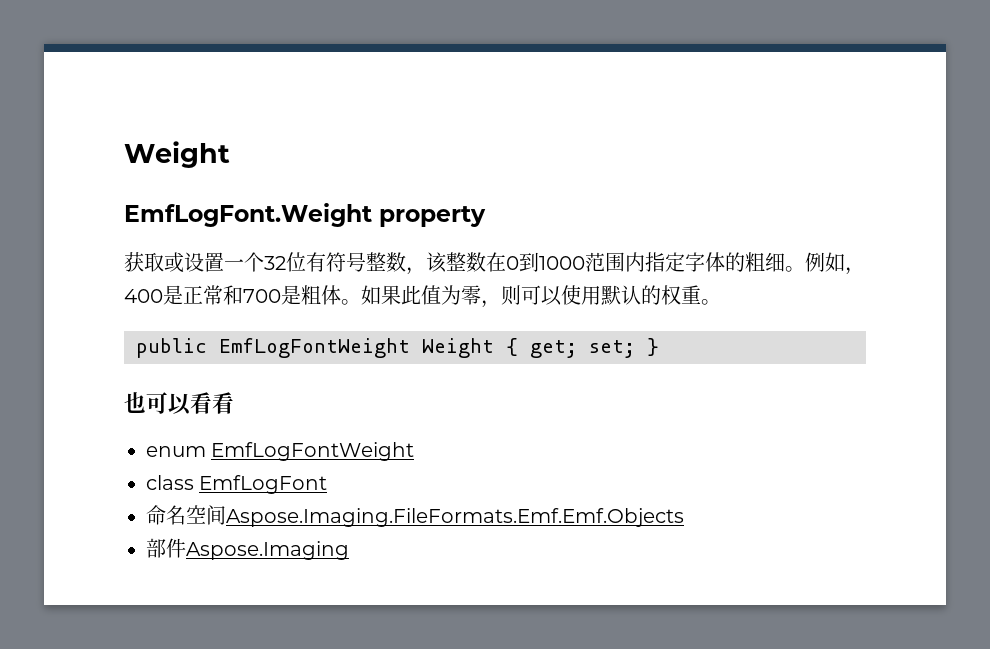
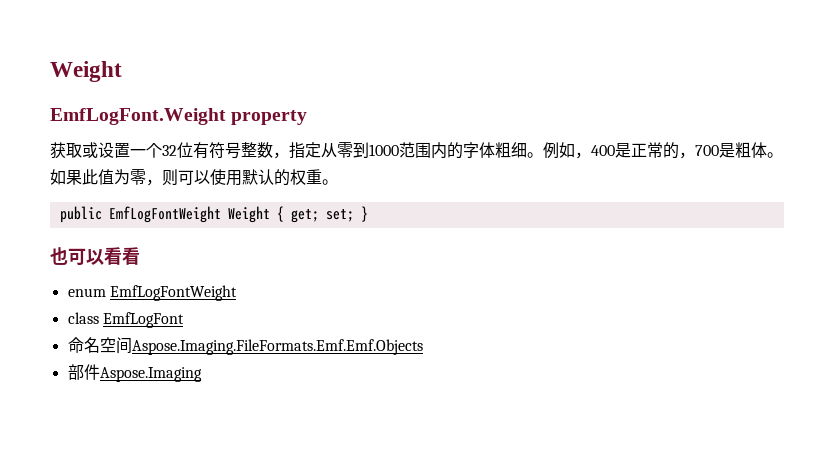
- 获取或设置一个32位有符号整数，该整数在0到1000范围内指定字体的粗细。
+ 获取或设置一个32位有符号整数，指定从零到1000范围内的字体粗细。
- 例如，400是正常和700是粗体。
+ 例如，400是正常的，700是粗体。

